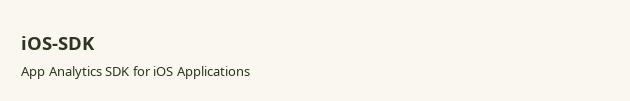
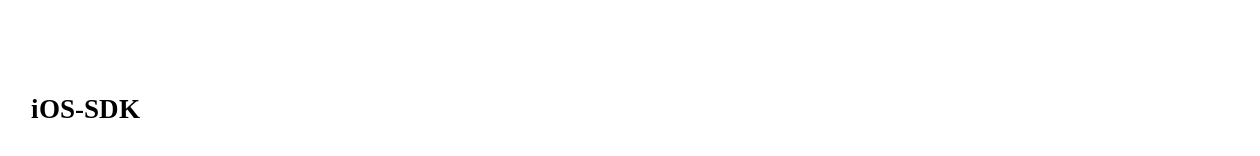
- App Analytics SDK for iOS Applications

